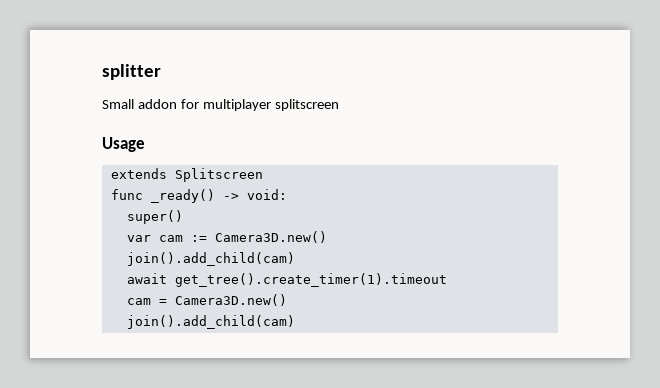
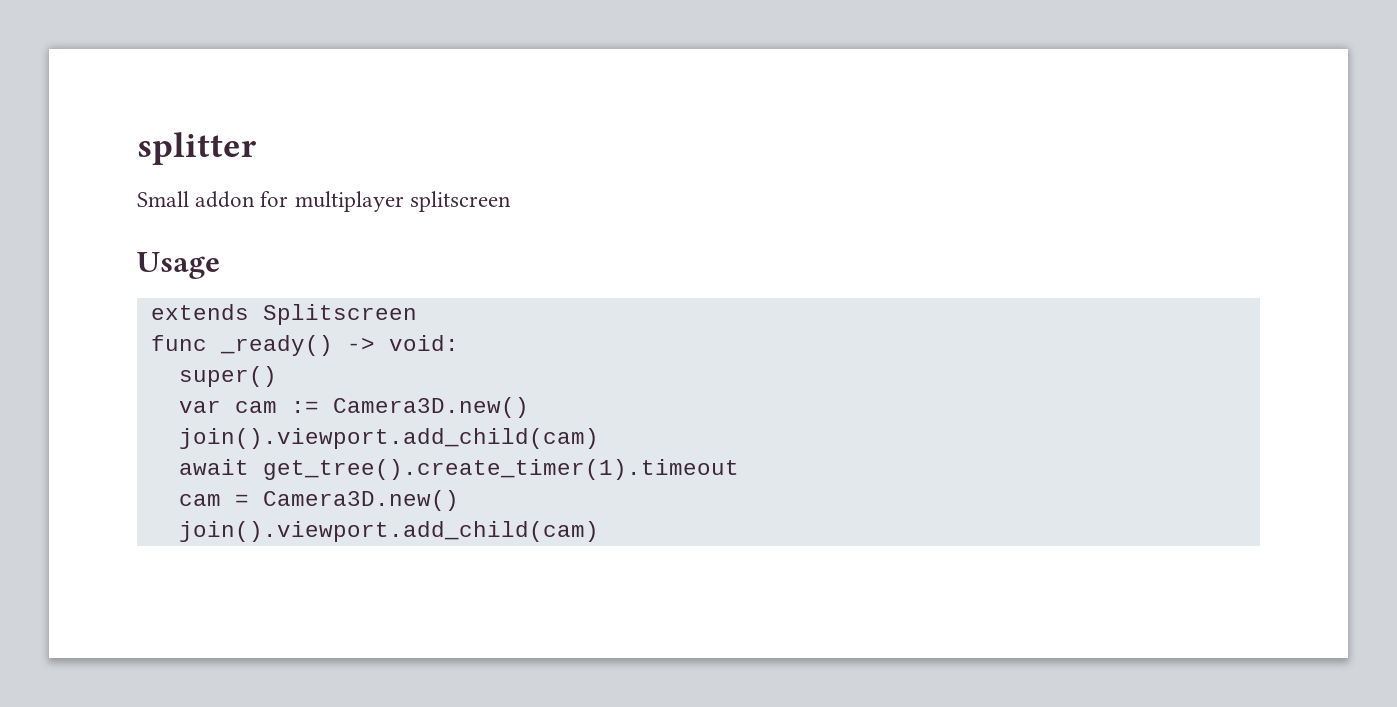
  var cam := Camera3D.new()
- join().add_child(cam)
+ join().viewport.add_child(cam)
  cam = Camera3D.new()
- join().add_child(cam)
+ join().viewport.add_child(cam)

